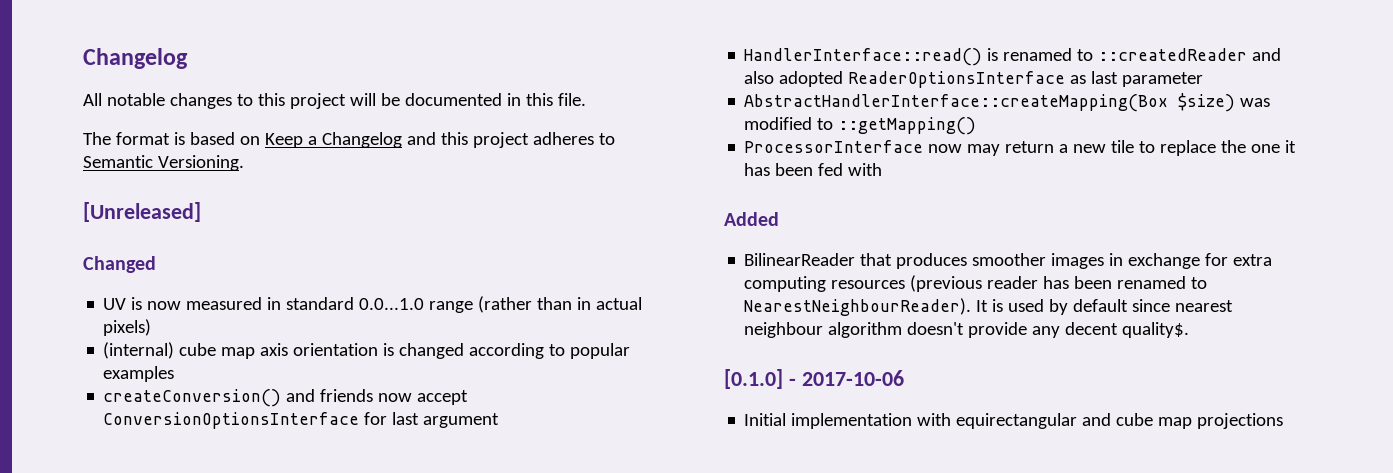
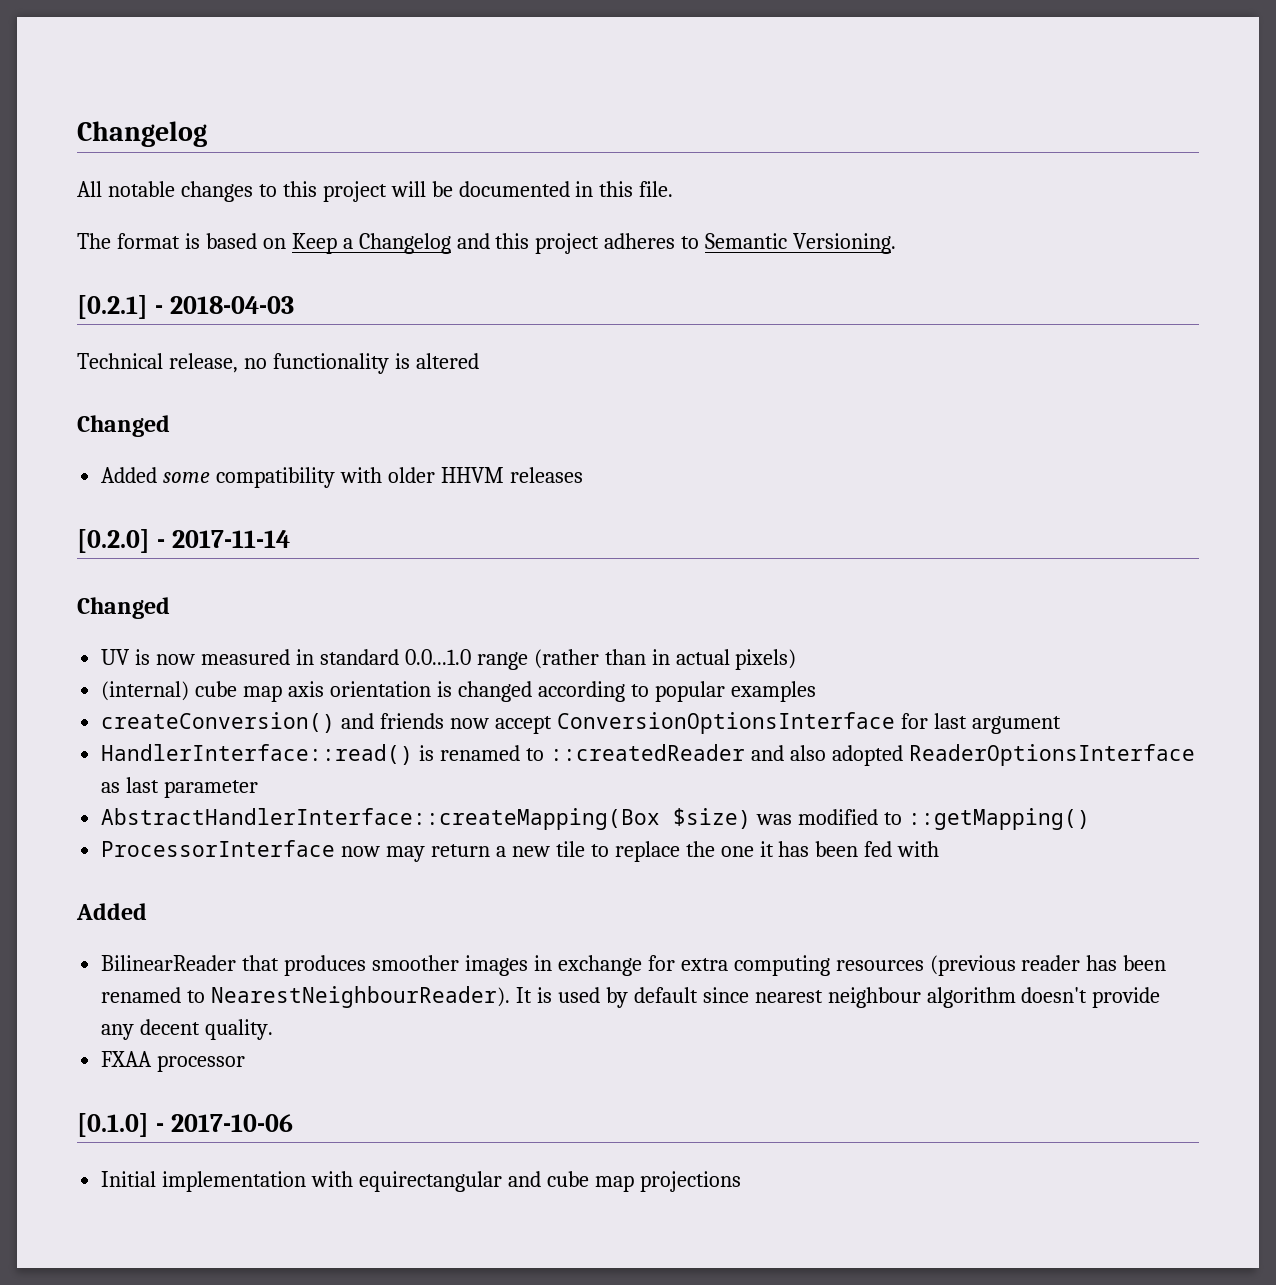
- [Unreleased]
+ [0.2.1] - 2018-04-03
+ Technical release, no functionality is altered
+ Changed
+ Added some compatibility with older HHVM releases
+ [0.2.0] - 2017-11-14
- It is used by default since nearest neighbour algorithm doesn't provide any decent quality$.
+ It is used by default since nearest neighbour algorithm doesn't provide any decent quality.
+ FXAA processor

